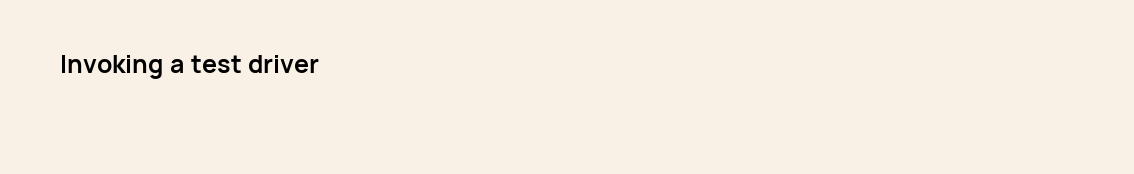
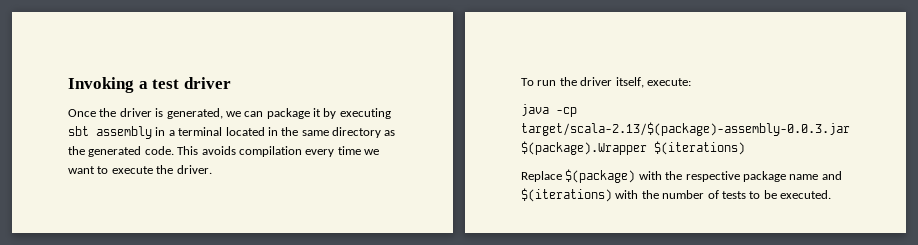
+ Once the driver is generated, we can package it by executing sbt assembly in a terminal located in the same directory as the generated code. This avoids compilation every time we want to execute the driver.
+ To run the driver itself, execute:
+ java -cp target/scala-2.13/$(package)-assembly-0.0.3.jar $(package).Wrapper $(iterations)
+ Replace $(package) with the respective package name and $(iterations) with the number of tests to be executed.

